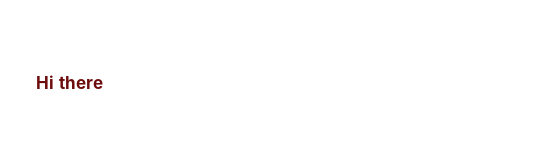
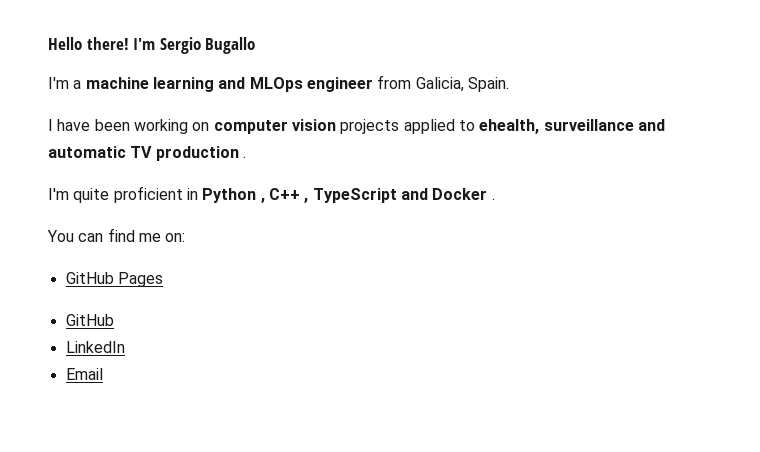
- Hi there
+ Hello there! I'm Sergio Bugallo
+ I'm a machine learning and MLOps engineer from Galicia, Spain.
+ I have been working on computer vision projects applied to ehealth, surveillance and automatic TV production .
+ I'm quite proficient in Python , C++ , TypeScript and Docker .
+ You can find me on:
+ GitHub Pages
+ GitHub
+ LinkedIn
+ Email

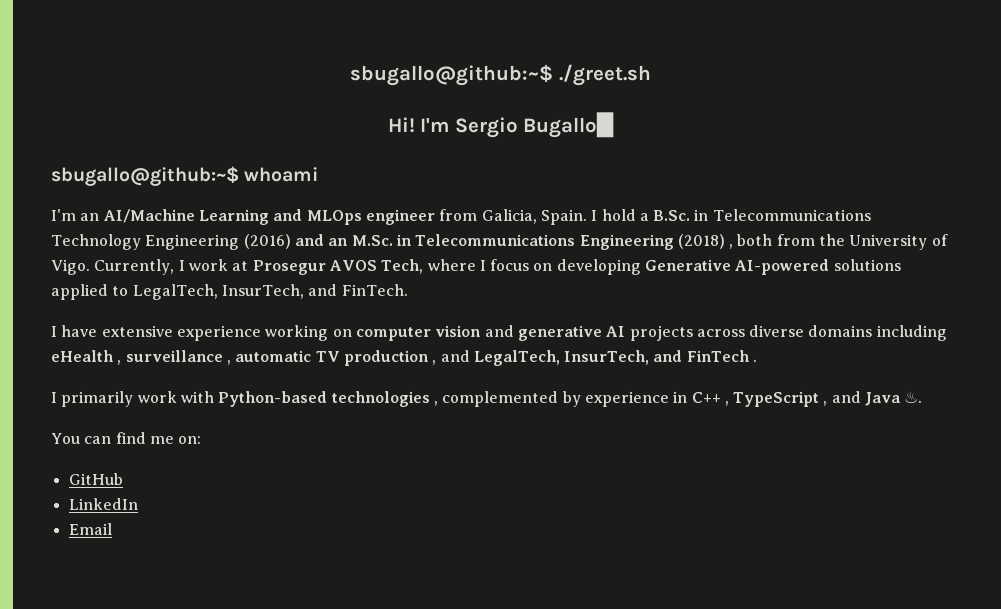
- Hello there! I'm Sergio Bugallo
- I'm a machine learning and MLOps engineer from Galicia, Spain.
+ sbugallo@github:~$ ./greet.sh
+ Hi! I'm Sergio Bugallo█
+ sbugallo@github:~$ whoami
+ I'm an AI/Machine Learning and MLOps engineer from Galicia, Spain. I hold a B.Sc. in Telecommunications Technology Engineering (2016) and an M.Sc. in Telecommunications Engineering (2018) , both from the University of Vigo. Currently, I work at Prosegur AVOS Tech, where I focus on developing Generative AI-powered solutions applied to LegalTech, InsurTech, and FinTech.
- I have been working on computer vision projects applied to ehealth, surveillance and automatic TV production .
- I'm quite proficient in Python , C++ , TypeScript and Docker .
+ I have extensive experience working on computer vision and generative AI projects across diverse domains including eHealth , surveillance , automatic TV production , and LegalTech, InsurTech, and FinTech .
+ I primarily work with Python-based technologies , complemented by experience in C++ , TypeScript , and Java ♨.
- GitHub Pages

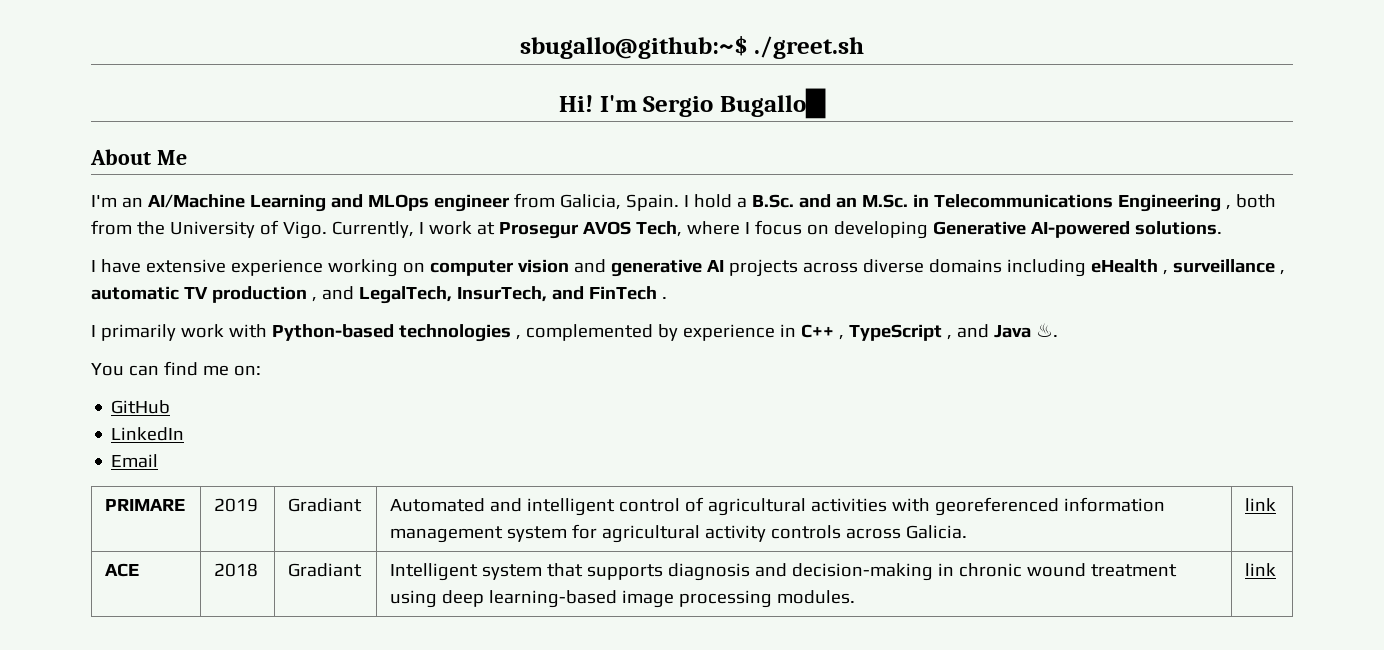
- sbugallo@github:~$ whoami
+ About Me
- I hold a B.Sc. in Telecommunications Technology Engineering (2016) and an M.Sc. in Telecommunications Engineering (2018) , both from the University of Vigo.
+ I hold a B.Sc. and an M.Sc. in Telecommunications Engineering , both from the University of Vigo.
- Currently, I work at Prosegur AVOS Tech, where I focus on developing Generative AI-powered solutions applied to LegalTech, InsurTech, and FinTech.
+ Currently, I work at Prosegur AVOS Tech, where I focus on developing Generative AI-powered solutions.
+ PRIMARE | 2019 | Gradiant | Automated and intelligent control of agricultural activities with georeferenced information management system for agricultural activity controls across Galicia. | link
+ ACE | 2018 | Gradiant | Intelligent system that supports diagnosis and decision-making in chronic wound treatment using deep learning-based image processing modules. | link

